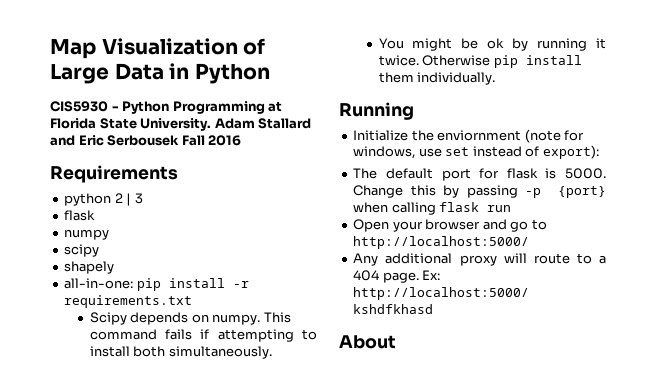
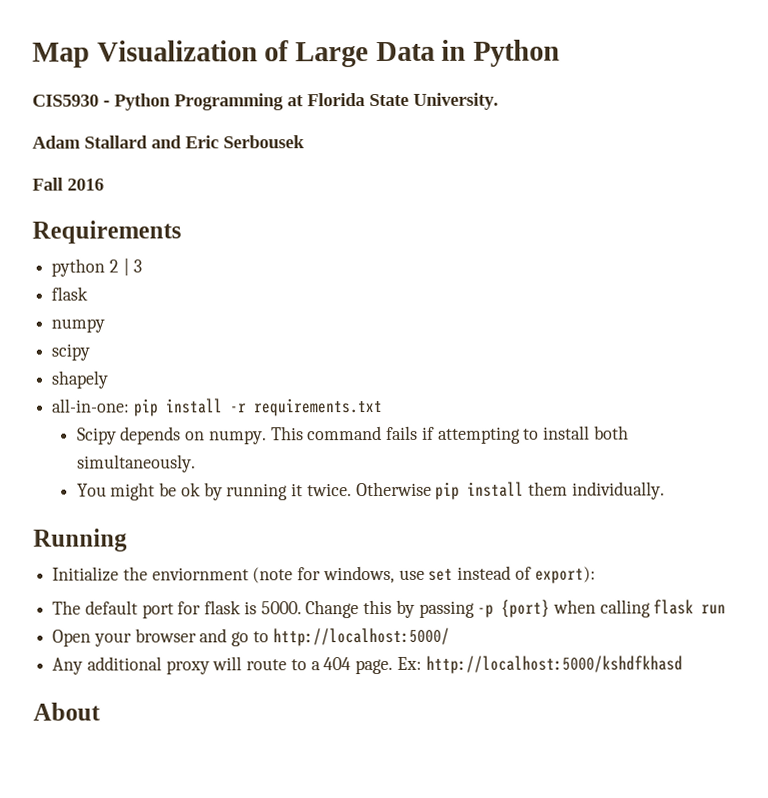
- CIS5930 - Python Programming at Florida State University. Adam Stallard and Eric Serbousek Fall 2016
+ CIS5930 - Python Programming at Florida State University.
+ Adam Stallard and Eric Serbousek
+ Fall 2016

